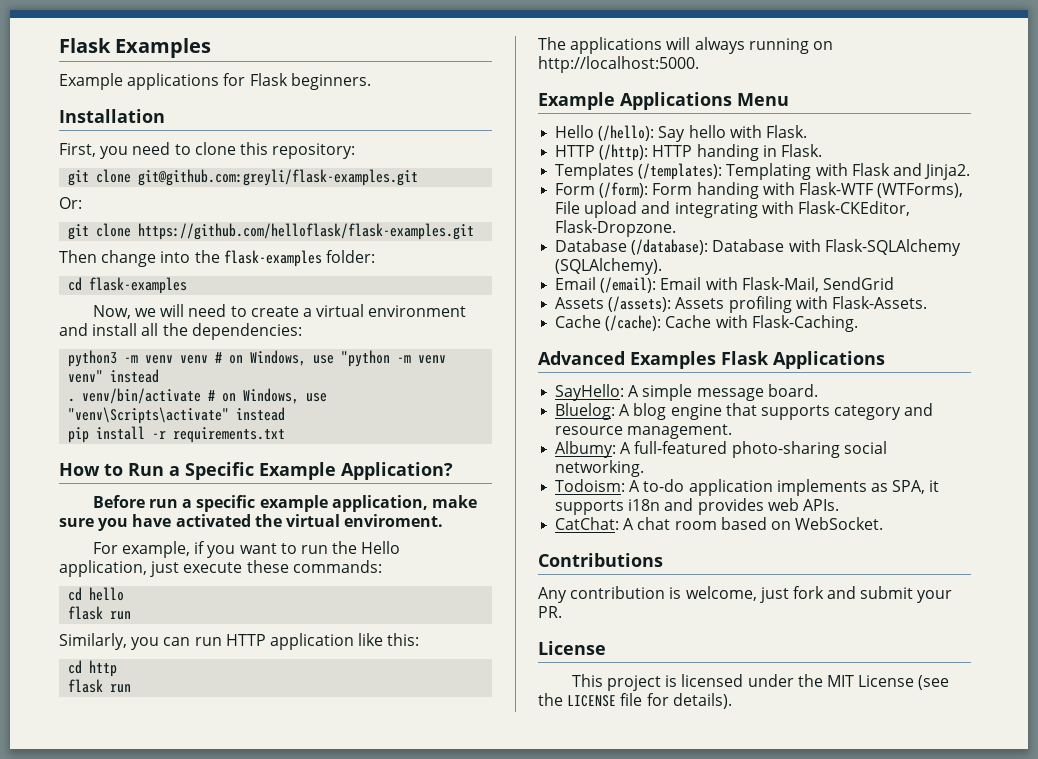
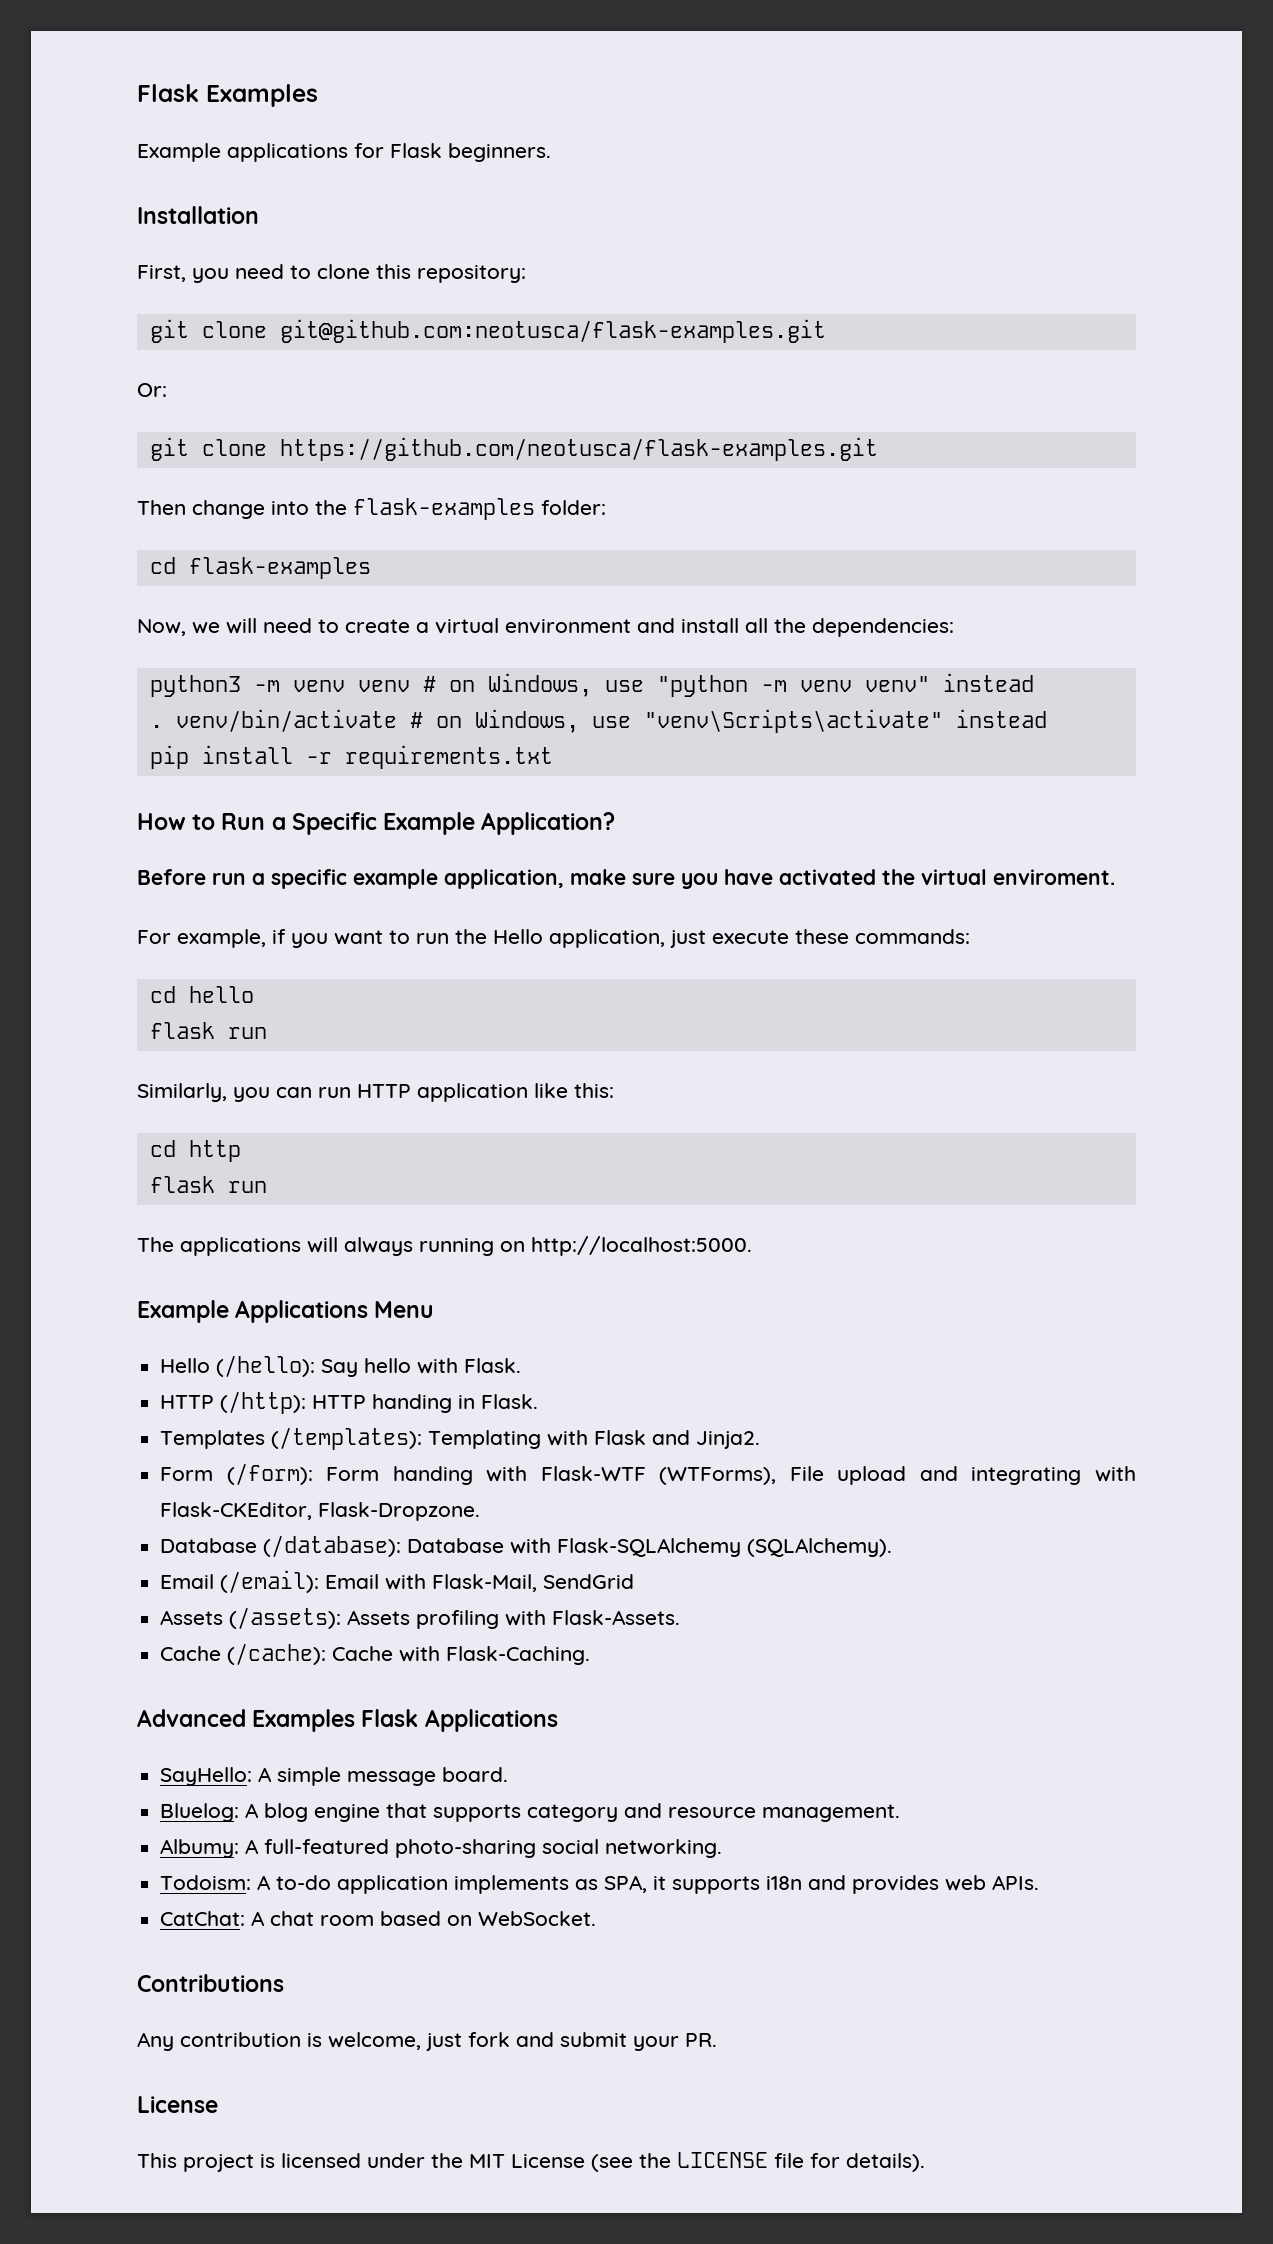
- git clone git@github.com:greyli/flask-examples.git
+ git clone git@github.com:neotusca/flask-examples.git
- git clone https://github.com/helloflask/flask-examples.git
+ git clone https://github.com/neotusca/flask-examples.git

